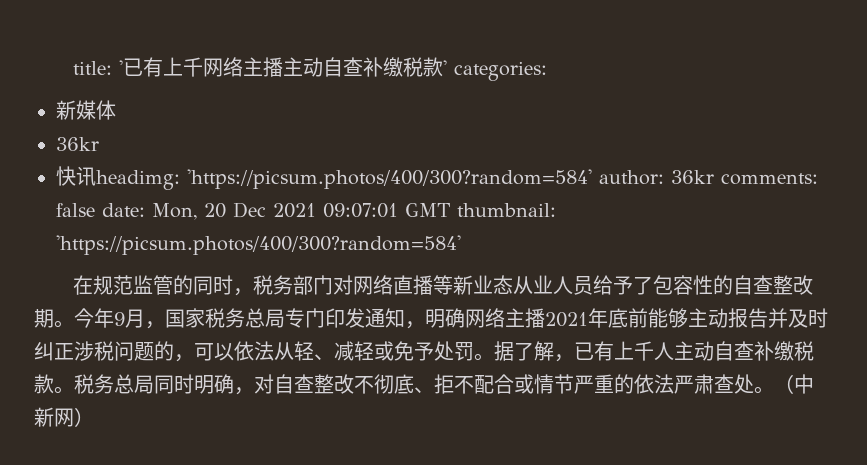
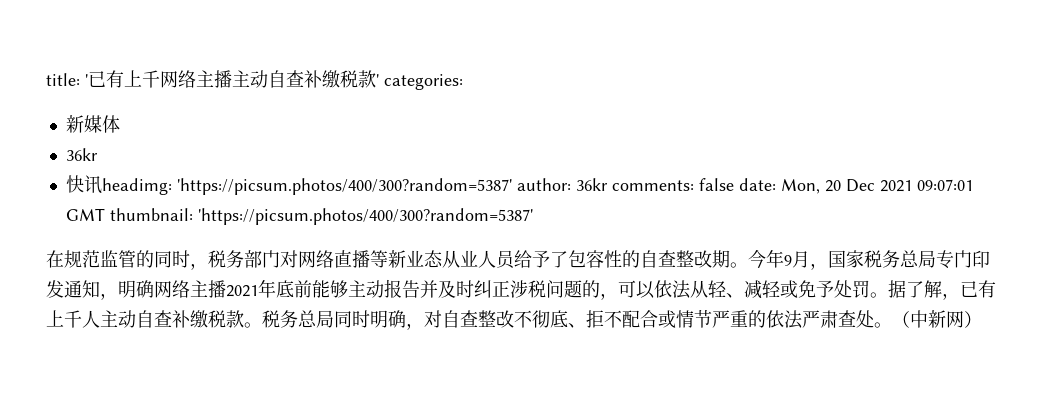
- 快讯headimg: 'https://picsum.photos/400/300?random=584' author: 36kr comments: false date: Mon, 20 Dec 2021 09:07:01 GMT thumbnail: 'https://picsum.photos/400/300?random=584'
+ 快讯headimg: 'https://picsum.photos/400/300?random=5387' author: 36kr comments: false date: Mon, 20 Dec 2021 09:07:01 GMT thumbnail: 'https://picsum.photos/400/300?random=5387'

